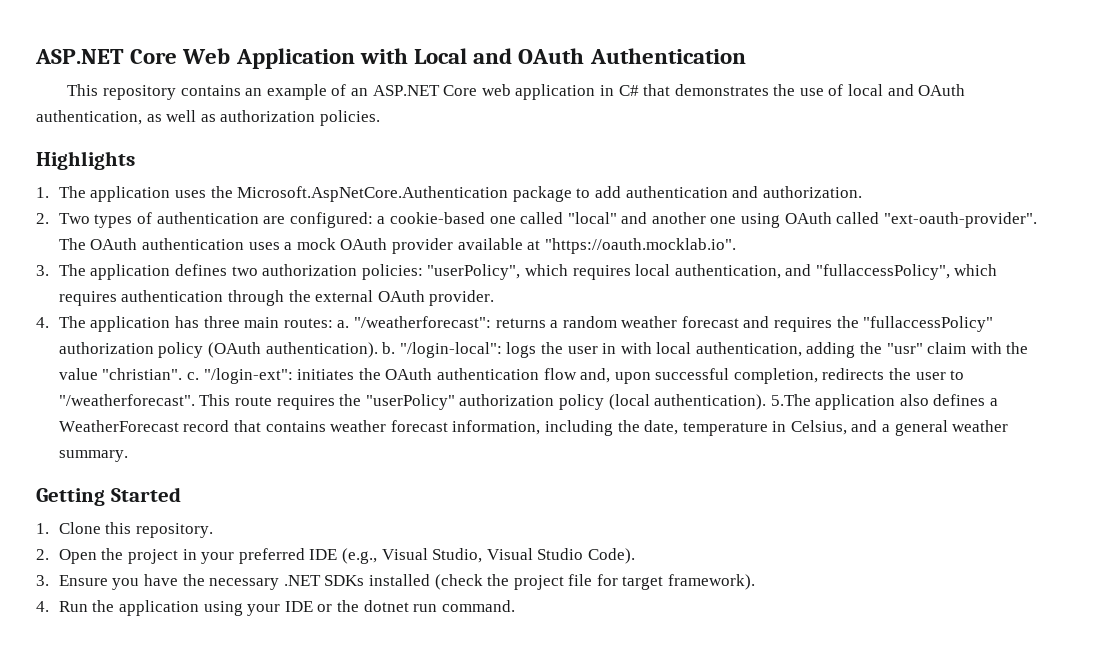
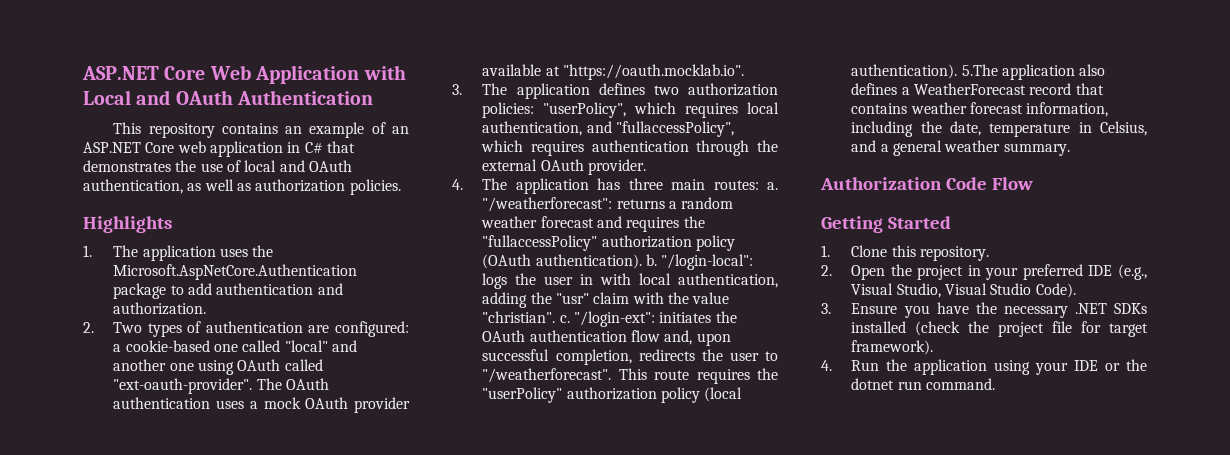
+ Authorization Code Flow

